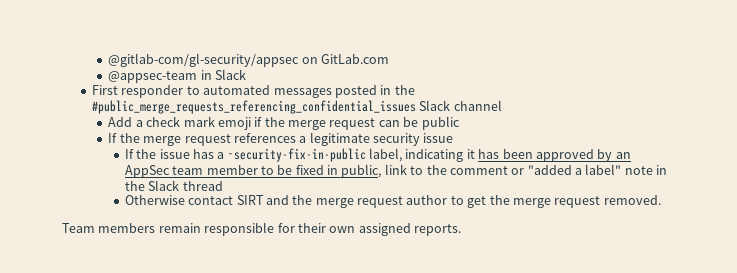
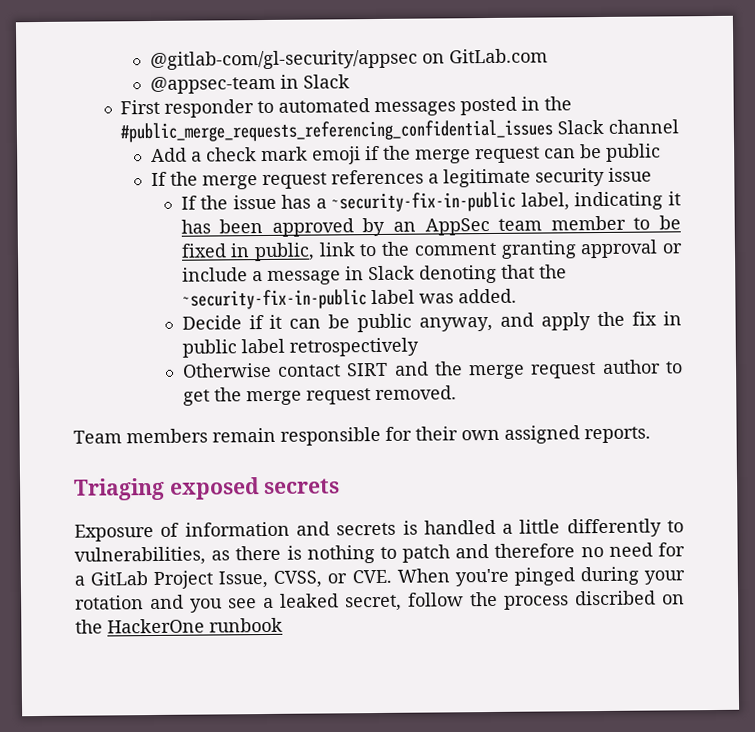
- If the issue has a ~security-fix-in-public label, indicating it has been approved by an AppSec team member to be fixed in public, link to the comment or "added a label" note in the Slack thread
+ If the issue has a ~security-fix-in-public label, indicating it has been approved by an AppSec team member to be fixed in public, link to the comment granting approval or include a message in Slack denoting that the ~security-fix-in-public label was added.
+ Decide if it can be public anyway, and apply the fix in public label retrospectively
+ Triaging exposed secrets
+ Exposure of information and secrets is handled a little differently to vulnerabilities, as there is nothing to patch and therefore no need for a GitLab Project Issue, CVSS, or CVE. When you're pinged during your rotation and you see a leaked secret, follow the process discribed on the HackerOne runbook

